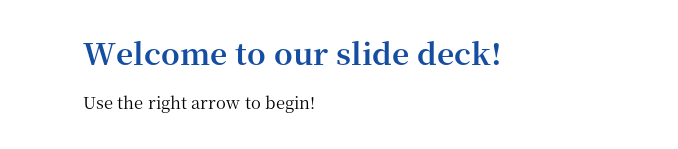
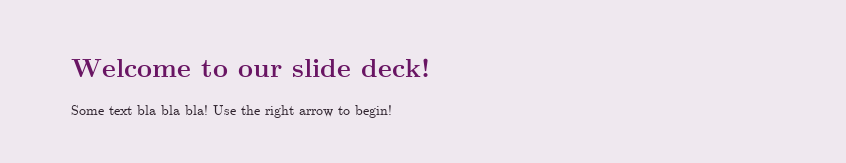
+ Some text bla bla bla!

